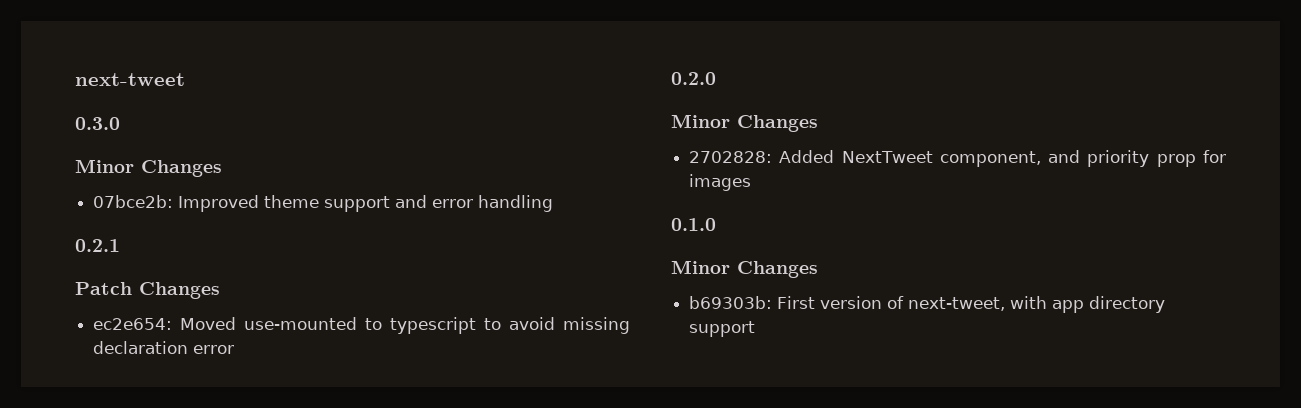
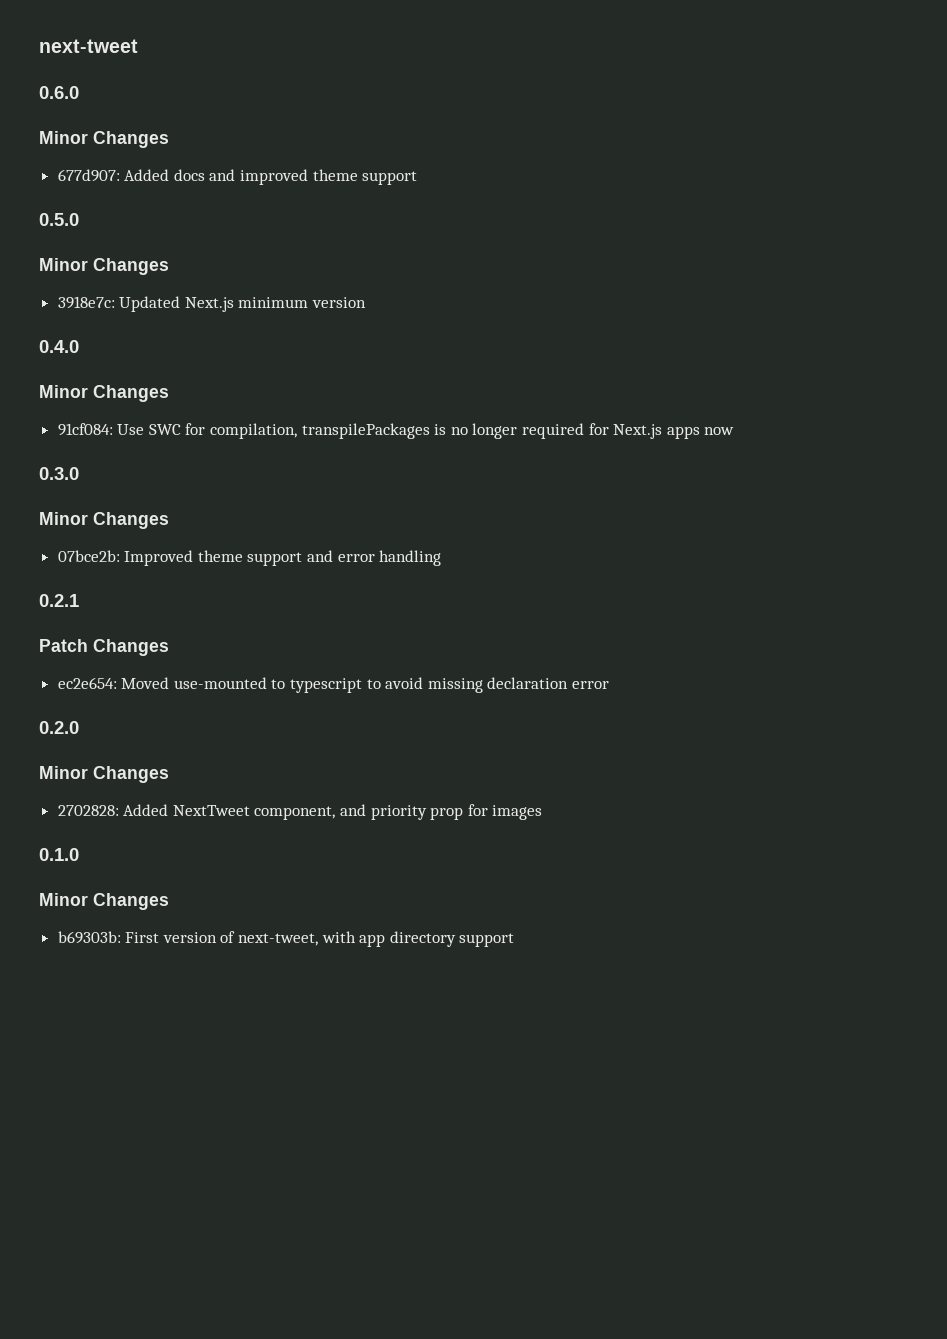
+ 0.6.0
+ Minor Changes
+ 677d907: Added docs and improved theme support
+ 0.5.0
+ Minor Changes
+ 3918e7c: Updated Next.js minimum version
+ 0.4.0
+ Minor Changes
+ 91cf084: Use SWC for compilation, transpilePackages is no longer required for Next.js apps now

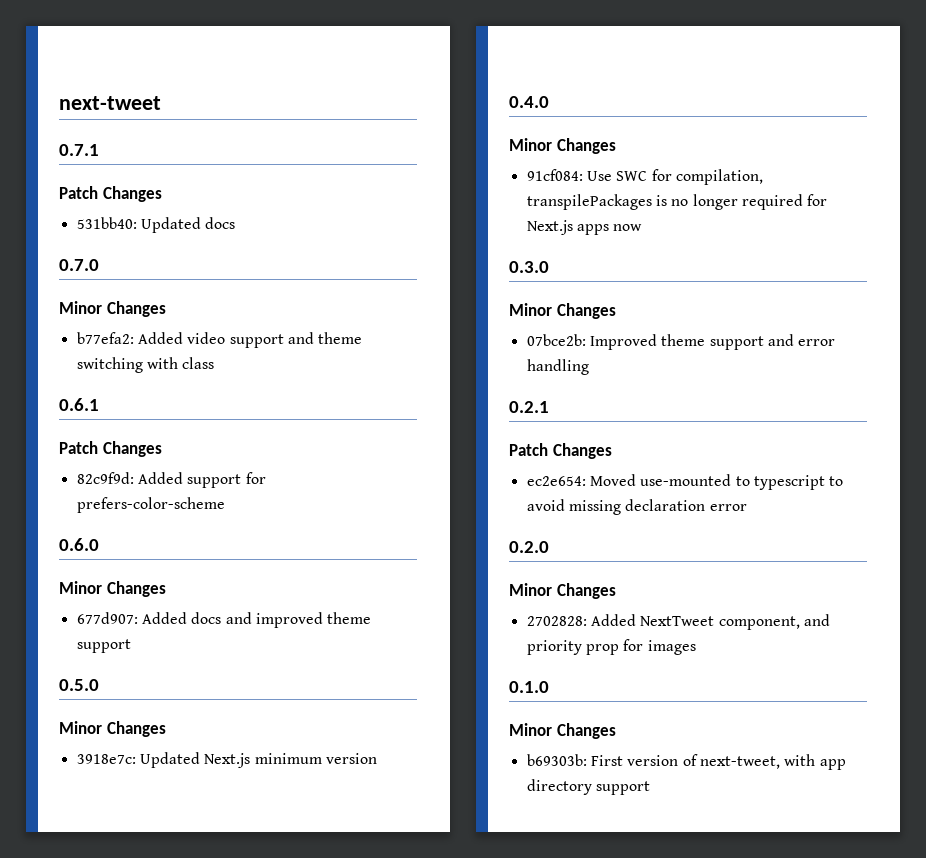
+ 0.7.1
+ Patch Changes
+ 531bb40: Updated docs
+ 0.7.0
+ Minor Changes
+ b77efa2: Added video support and theme switching with class
+ 0.6.1
+ Patch Changes
+ 82c9f9d: Added support for prefers-color-scheme

